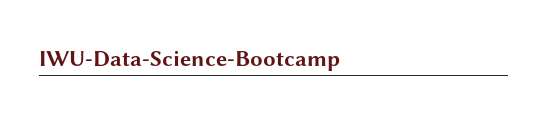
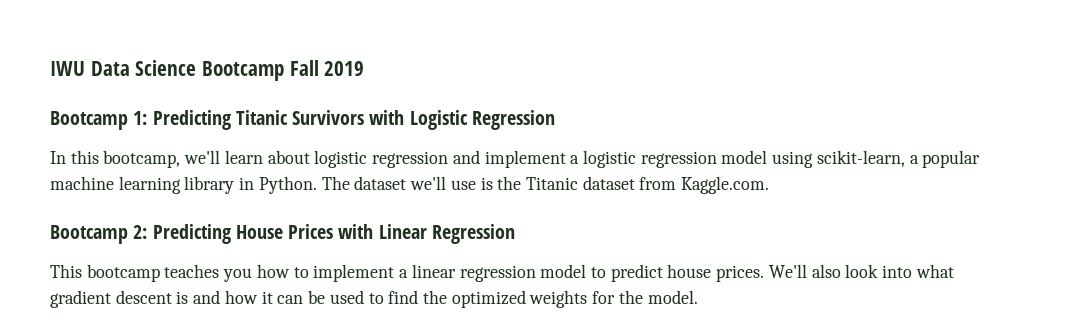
- IWU-Data-Science-Bootcamp
+ IWU Data Science Bootcamp Fall 2019
+ Bootcamp 1: Predicting Titanic Survivors with Logistic Regression
+ In this bootcamp, we'll learn about logistic regression and implement a logistic regression model using scikit-learn, a popular machine learning library in Python. The dataset we'll use is the Titanic dataset from Kaggle.com.
+ Bootcamp 2: Predicting House Prices with Linear Regression
+ This bootcamp teaches you how to implement a linear regression model to predict house prices. We'll also look into what gradient descent is and how it can be used to find the optimized weights for the model.

